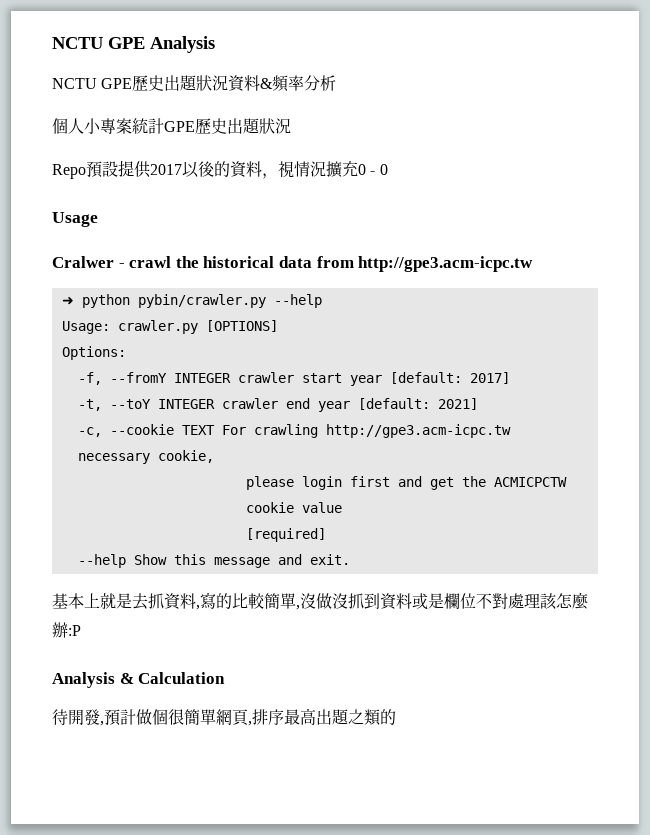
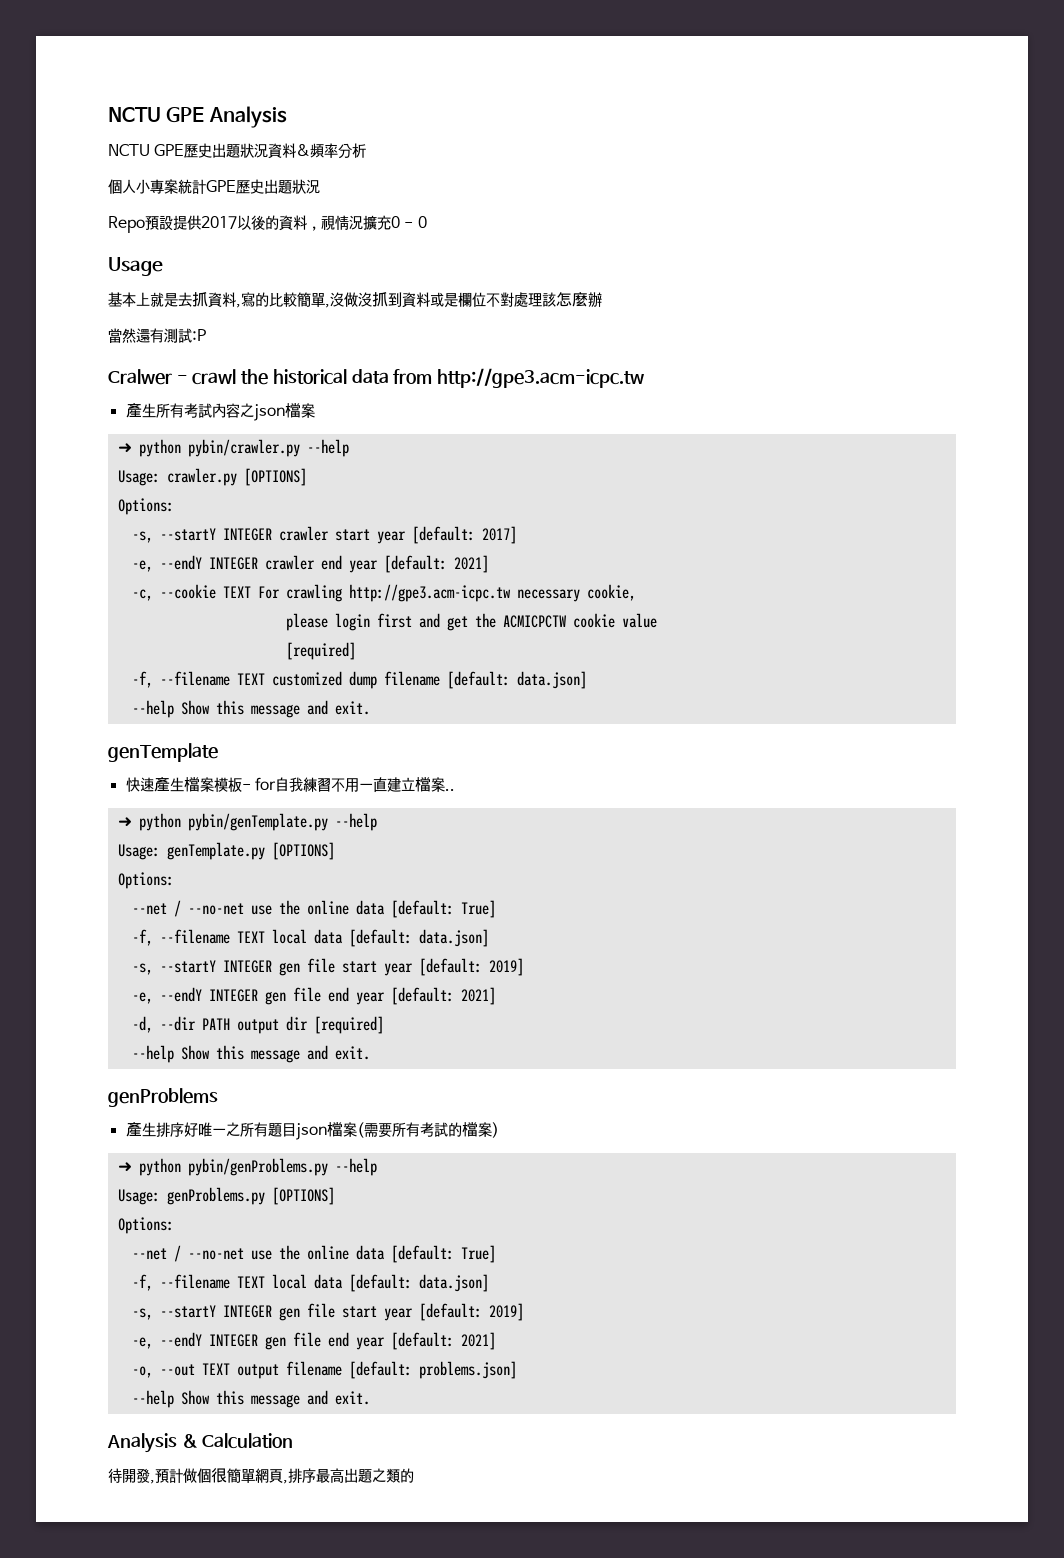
- Cralwer - crawl the historical data from http://gpe3.acm-icpc.tw
- ➜ python pybin/crawler.py --help
- Usage: crawler.py [OPTIONS]
- Options:
- -f, --fromY INTEGER crawler start year [default: 2017]
- -t, --toY INTEGER crawler end year [default: 2021]
- -c, --cookie TEXT For crawling http://gpe3.acm-icpc.tw necessary cookie,
- please login first and get the ACMICPCTW cookie value
- [required]
- --help Show this message and exit.
- 基本上就是去抓資料,寫的比較簡單,沒做沒抓到資料或是欄位不對處理該怎麼辦:P
+ 基本上就是去抓資料,寫的比較簡單,沒做沒抓到資料或是欄位不對處理該怎麼辦
+ 當然還有測試:P
+ Cralwer - crawl the historical data from http://gpe3.acm-icpc.tw
+ 產生所有考試內容之json檔案
+ ➜ python pybin/crawler.py --help
+ Usage: crawler.py [OPTIONS]
+ Options:
+ -s, --startY INTEGER crawler start year [default: 2017]
+ -e, --endY INTEGER crawler end year [default: 2021]
+ -c, --cookie TEXT For crawling http://gpe3.acm-icpc.tw necessary cookie,
+ please login first and get the ACMICPCTW cookie value
+ [required]
+ -f, --filename TEXT customized dump filename [default: data.json]
+ --help Show this message and exit.
+ genTemplate
+ 快速產生檔案模板- for自我練習不用一直建立檔案..
+ ➜ python pybin/genTemplate.py --help
+ Usage: genTemplate.py [OPTIONS]
+ Options:
+ --net / --no-net use the online data [default: True]
+ -f, --filename TEXT local data [default: data.json]
+ -s, --startY INTEGER gen file start year [default: 2019]
+ -e, --endY INTEGER gen file end year [default: 2021]
+ -d, --dir PATH output dir [required]
+ --help Show this message and exit.
+ genProblems
+ 產生排序好唯一之所有題目json檔案(需要所有考試的檔案)
+ ➜ python pybin/genProblems.py --help
+ Usage: genProblems.py [OPTIONS]
+ Options:
+ --net / --no-net use the online data [default: True]
+ -f, --filename TEXT local data [default: data.json]
+ -s, --startY INTEGER gen file start year [default: 2019]
+ -e, --endY INTEGER gen file end year [default: 2021]
+ -o, --out TEXT output filename [default: problems.json]
+ --help Show this message and exit.

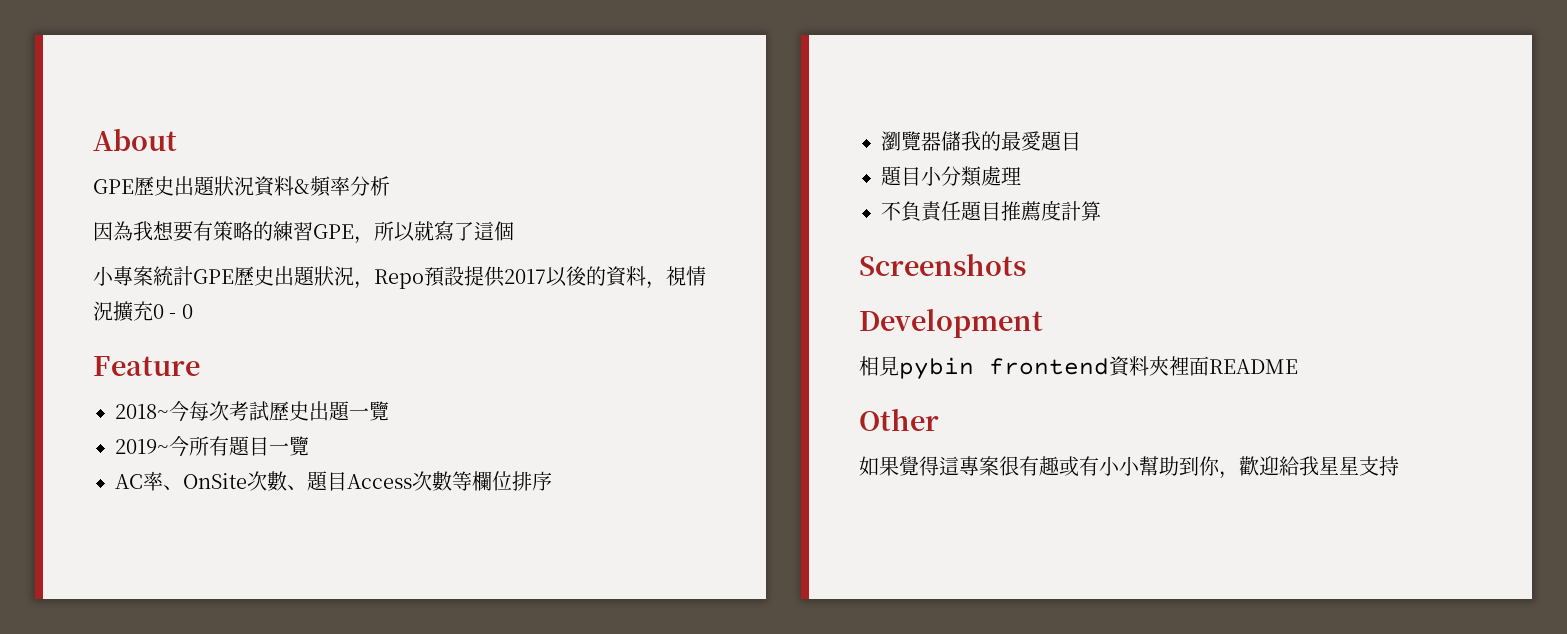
- NCTU GPE Analysis
- NCTU GPE歷史出題狀況資料&頻率分析
+ About
+ GPE歷史出題狀況資料&頻率分析
- 個人小專案統計GPE歷史出題狀況
- Repo預設提供2017以後的資料，視情況擴充0 - 0
+ 因為我想要有策略的練習GPE，所以就寫了這個
+ 小專案統計GPE歷史出題狀況，Repo預設提供2017以後的資料，視情況擴充0 - 0
- Usage
- 基本上就是去抓資料,寫的比較簡單,沒做沒抓到資料或是欄位不對處理該怎麼辦
- 當然還有測試:P
- Cralwer - crawl the historical data from http://gpe3.acm-icpc.tw
- 產生所有考試內容之json檔案
- ➜ python pybin/crawler.py --help
- Usage: crawler.py [OPTIONS]
- Options:
- -s, --startY INTEGER crawler start year [default: 2017]
- -e, --endY INTEGER crawler end year [default: 2021]
- -c, --cookie TEXT For crawling http://gpe3.acm-icpc.tw necessary cookie,
- please login first and get the ACMICPCTW cookie value
- [required]
- -f, --filename TEXT customized dump filename [default: data.json]
- --help Show this message and exit.
- genTemplate
- 快速產生檔案模板- for自我練習不用一直建立檔案..
- ➜ python pybin/genTemplate.py --help
- Usage: genTemplate.py [OPTIONS]
- Options:
- --net / --no-net use the online data [default: True]
- -f, --filename TEXT local data [default: data.json]
- -s, --startY INTEGER gen file start year [default: 2019]
- -e, --endY INTEGER gen file end year [default: 2021]
- -d, --dir PATH output dir [required]
- --help Show this message and exit.
- genProblems
- 產生排序好唯一之所有題目json檔案(需要所有考試的檔案)
- ➜ python pybin/genProblems.py --help
- Usage: genProblems.py [OPTIONS]
- Options:
- --net / --no-net use the online data [default: True]
- -f, --filename TEXT local data [default: data.json]
- -s, --startY INTEGER gen file start year [default: 2019]
- -e, --endY INTEGER gen file end year [default: 2021]
- -o, --out TEXT output filename [default: problems.json]
- --help Show this message and exit.
- Analysis & Calculation
- 待開發,預計做個很簡單網頁,排序最高出題之類的
+ Feature
+ 2018~今每次考試歷史出題一覽
+ 2019~今所有題目一覽
+ AC率、OnSite次數、題目Access次數等欄位排序
+ 瀏覽器儲我的最愛題目
+ 題目小分類處理
+ 不負責任題目推薦度計算
+ Screenshots
+ Development
+ 相見pybin frontend資料夾裡面README
+ Other
+ 如果覺得這專案很有趣或有小小幫助到你，歡迎給我星星支持

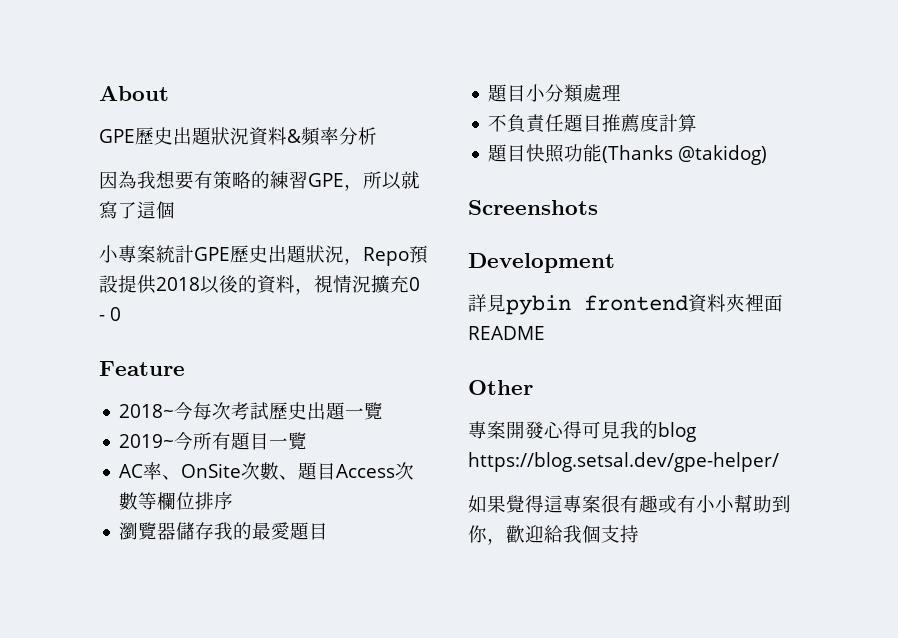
- 小專案統計GPE歷史出題狀況，Repo預設提供2017以後的資料，視情況擴充0 - 0
+ 小專案統計GPE歷史出題狀況，Repo預設提供2018以後的資料，視情況擴充0 - 0
- 瀏覽器儲我的最愛題目
+ 瀏覽器儲存我的最愛題目
+ 題目快照功能(Thanks @takidog)
- 相見pybin frontend資料夾裡面README
+ 詳見pybin frontend資料夾裡面README
+ 專案開發心得可見我的blog https://blog.setsal.dev/gpe-helper/
- 如果覺得這專案很有趣或有小小幫助到你，歡迎給我星星支持
+ 如果覺得這專案很有趣或有小小幫助到你，歡迎給我個支持

